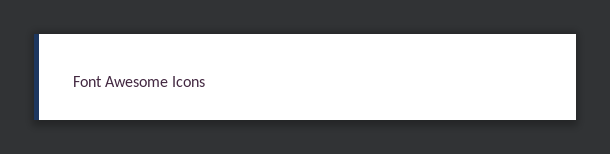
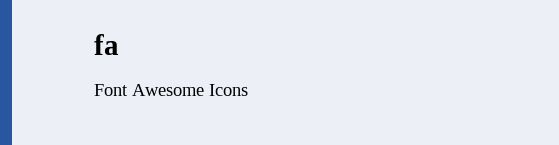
+ fa

